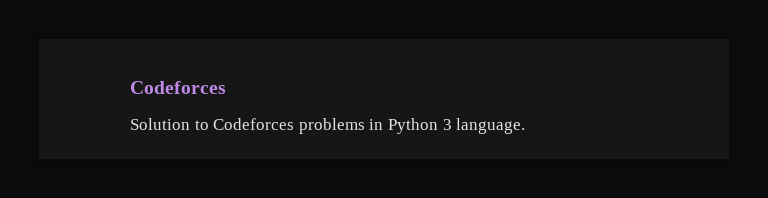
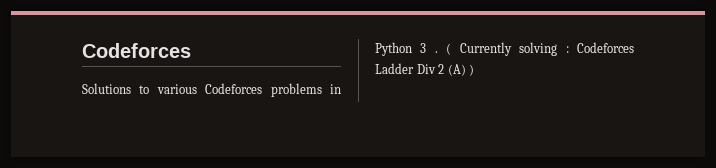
- Solution to Codeforces problems in Python 3 language.
+ Solutions to various Codeforces problems in Python 3 . ( Currently solving : Codeforces Ladder Div 2 (A) )

